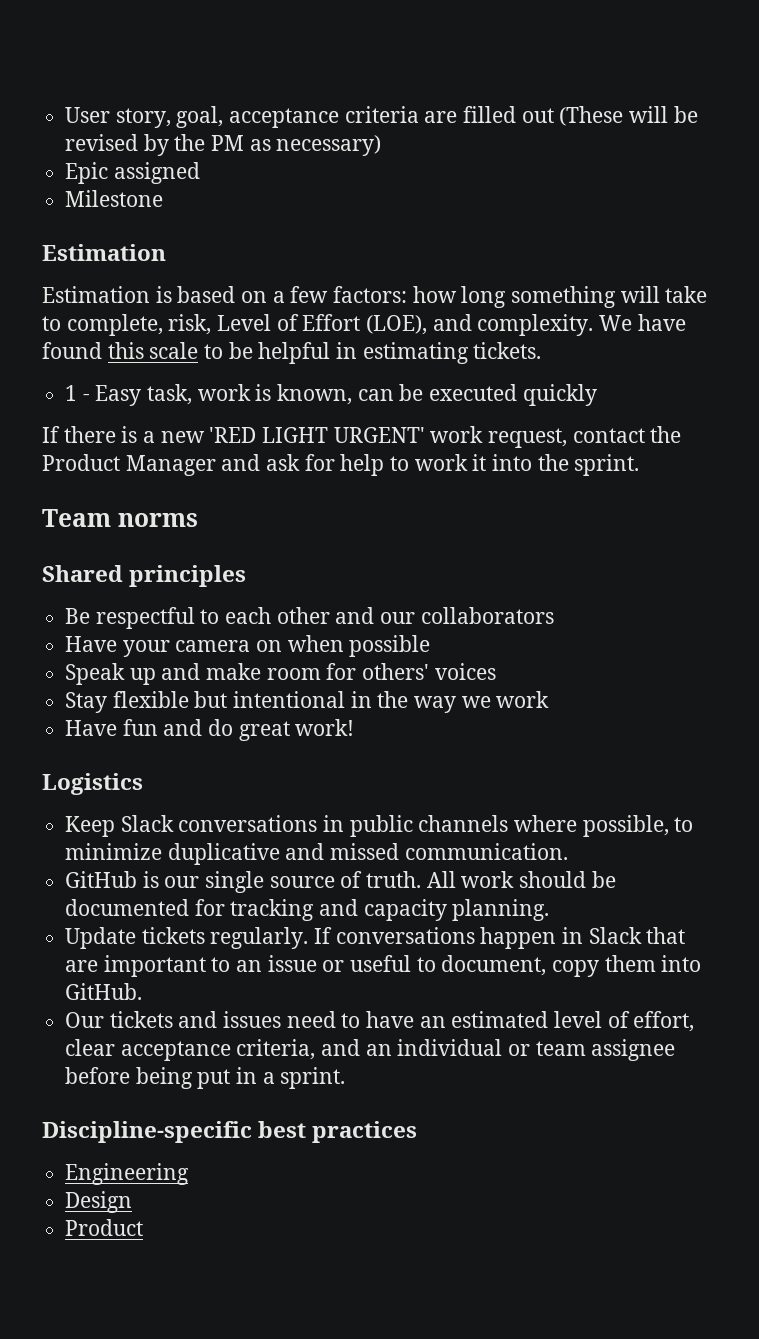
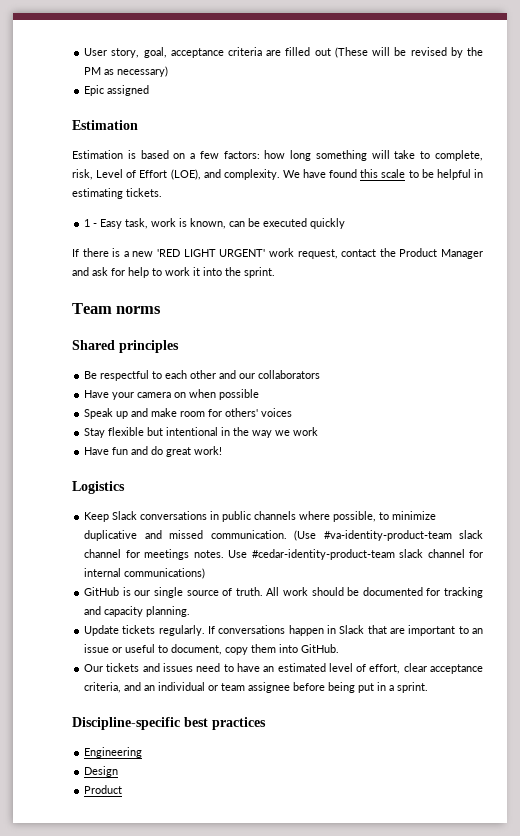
- Milestone
+ (Use #va-identity-product-team slack channel for meetings notes. Use #cedar-identity-product-team slack channel for internal communications)

